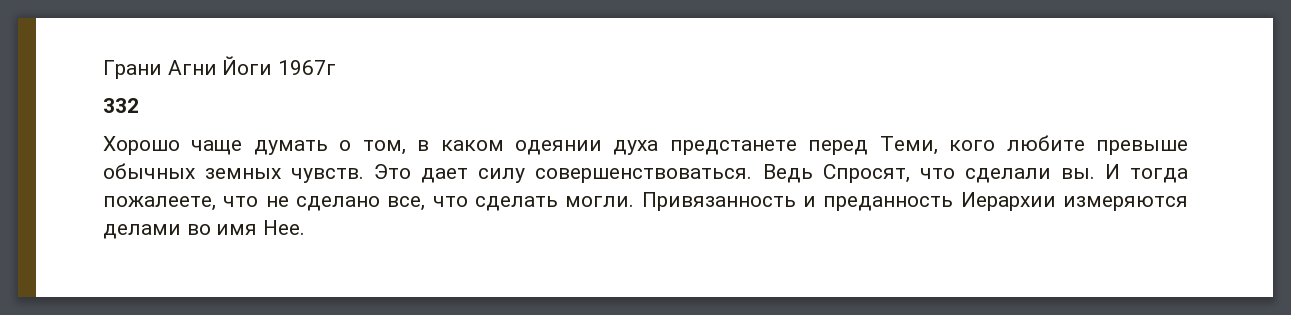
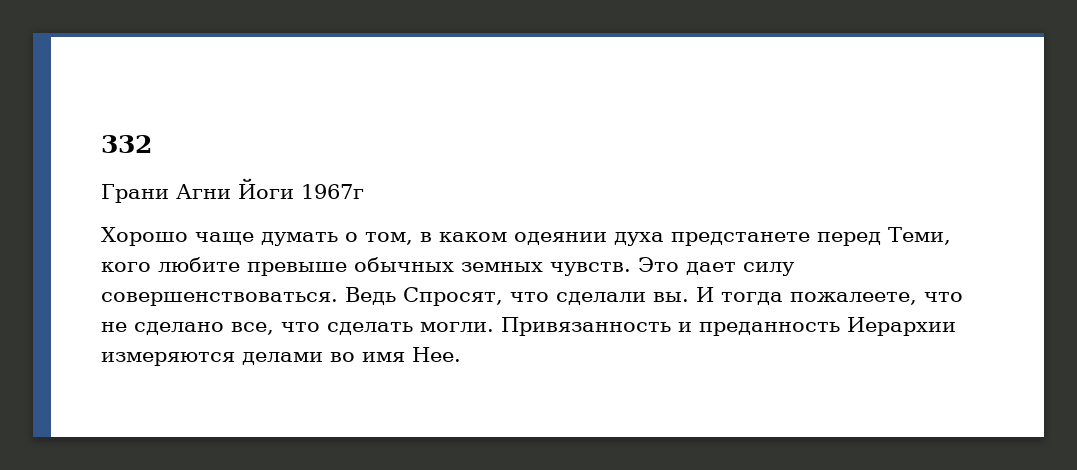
+ 332
- 332

